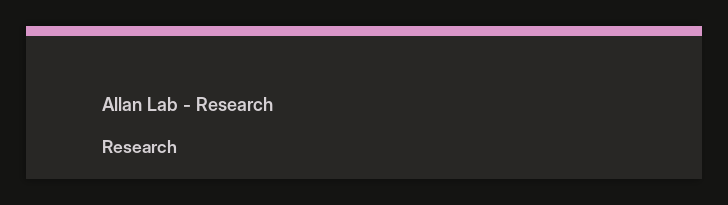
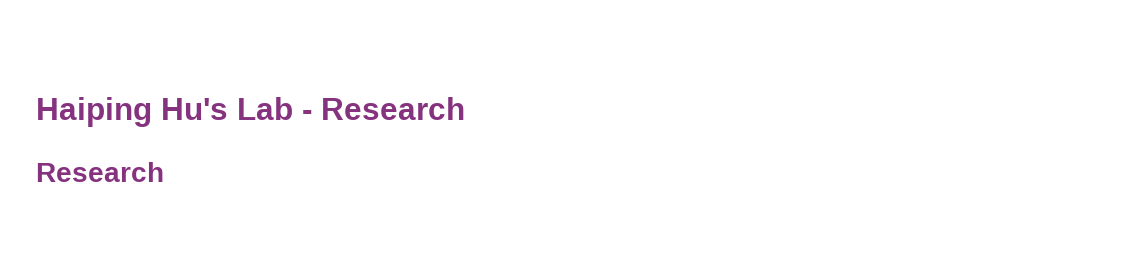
- Allan Lab - Research
+ Haiping Hu's Lab - Research

